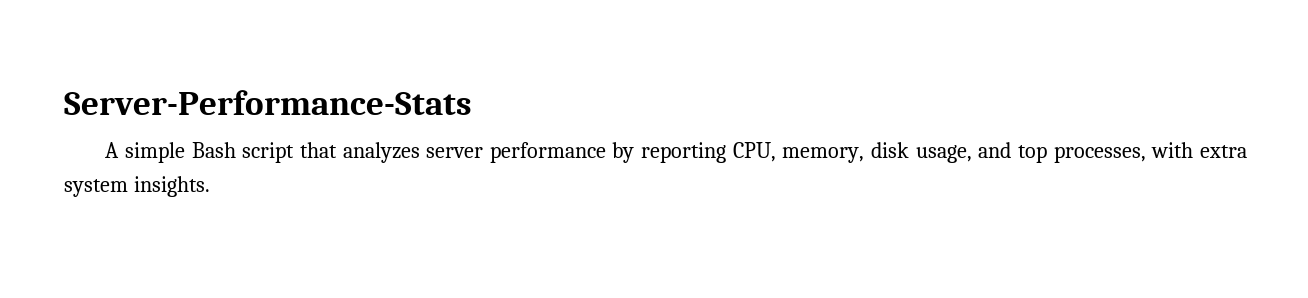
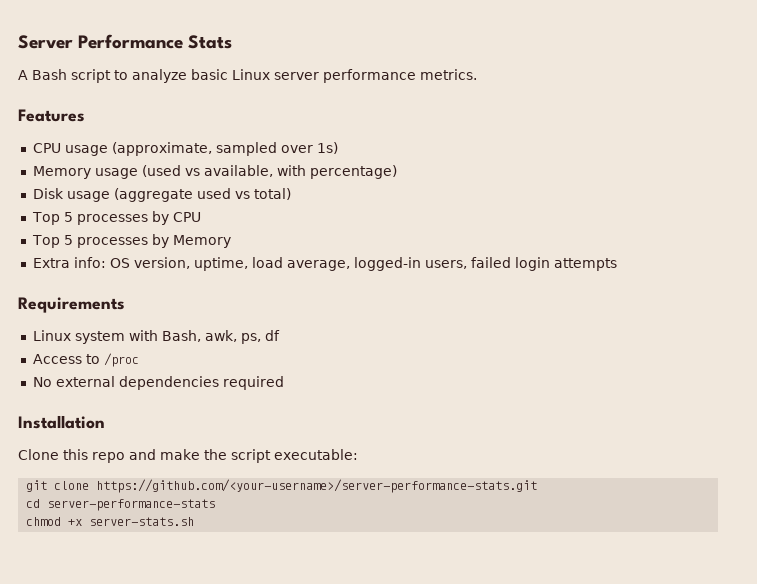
- Server-Performance-Stats
+ Server Performance Stats
- A simple Bash script that analyzes server performance by reporting CPU, memory, disk usage, and top processes, with extra system insights.
+ A Bash script to analyze basic Linux server performance metrics.
+ Features
+ CPU usage (approximate, sampled over 1s)
+ Memory usage (used vs available, with percentage)
+ Disk usage (aggregate used vs total)
+ Top 5 processes by CPU
+ Top 5 processes by Memory
+ Extra info: OS version, uptime, load average, logged-in users, failed login attempts
+ Requirements
+ Linux system with Bash, awk, ps, df
+ Access to /proc
+ No external dependencies required
+ Installation
+ Clone this repo and make the script executable:
+ git clone https://github.com/<your-username>/server-performance-stats.git
+ cd server-performance-stats
+ chmod +x server-stats.sh

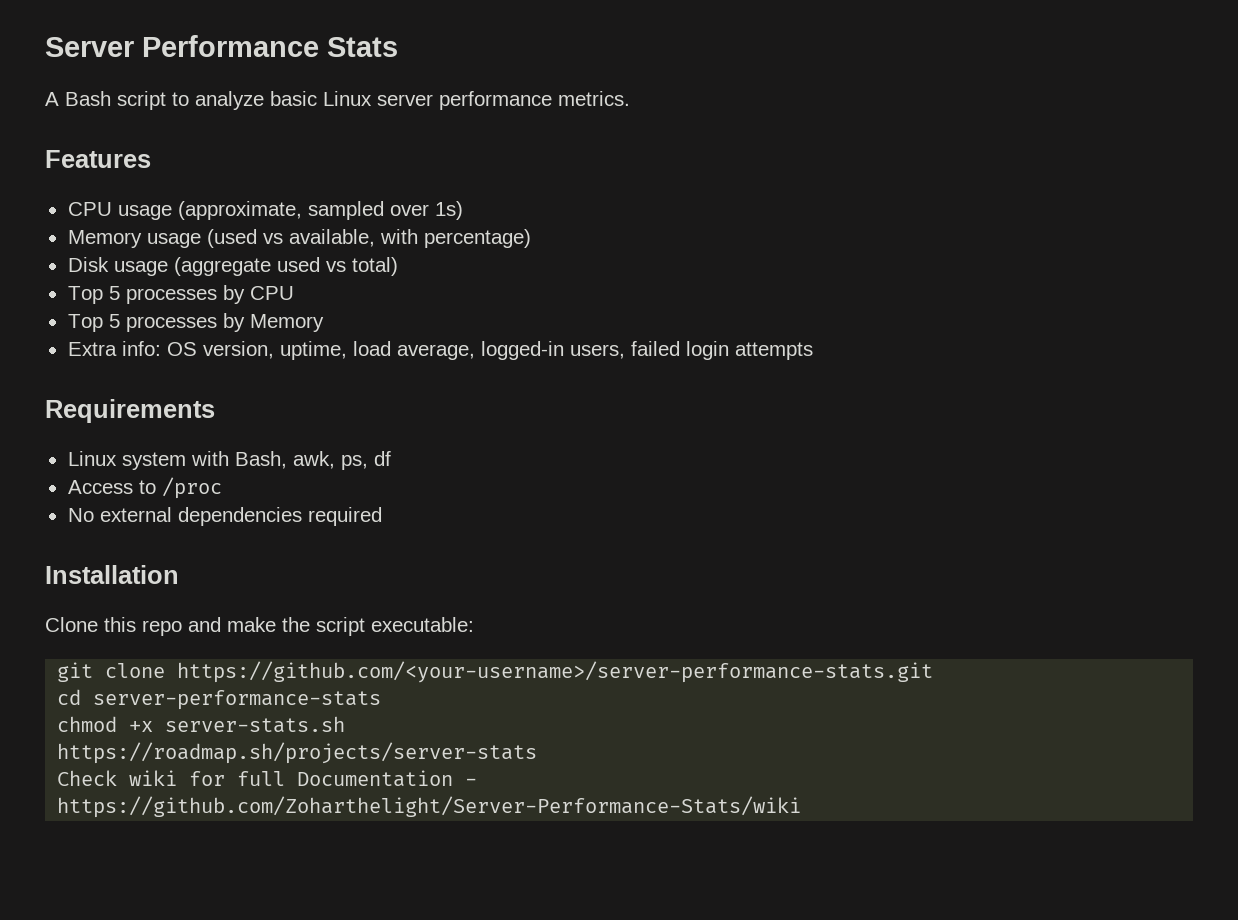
+ https://roadmap.sh/projects/server-stats
+ Check wiki for full Documentation - https://github.com/Zoharthelight/Server-Performance-Stats/wiki

